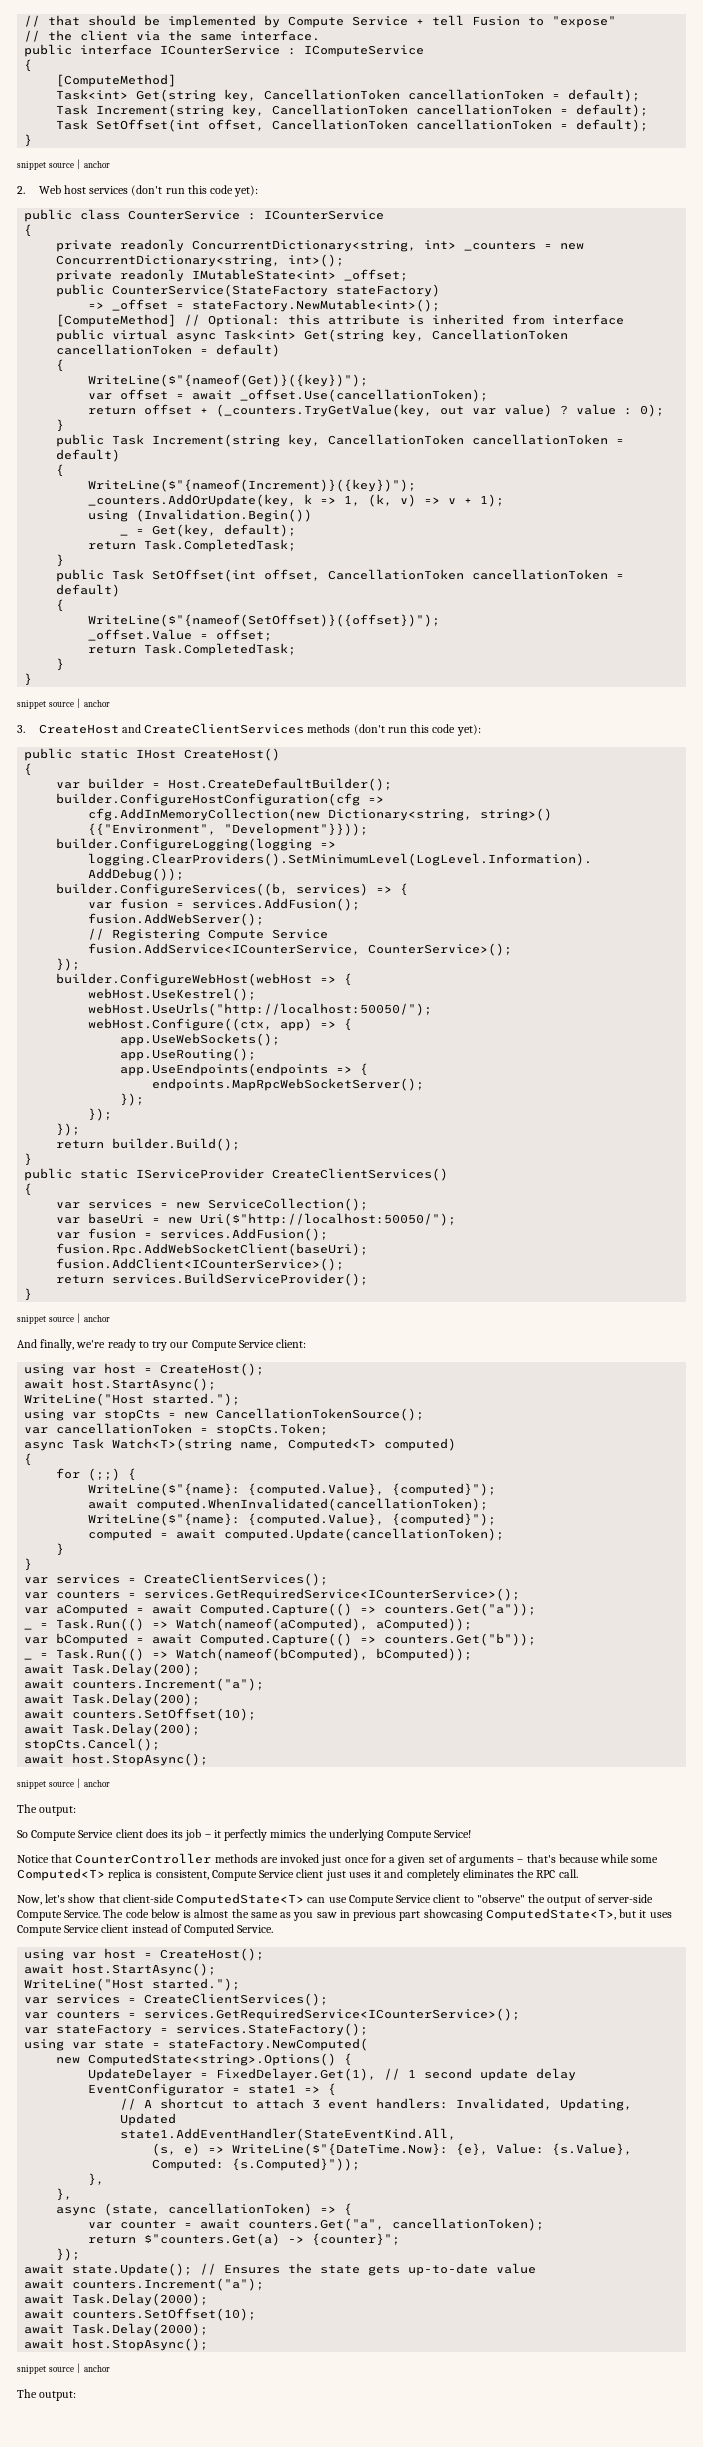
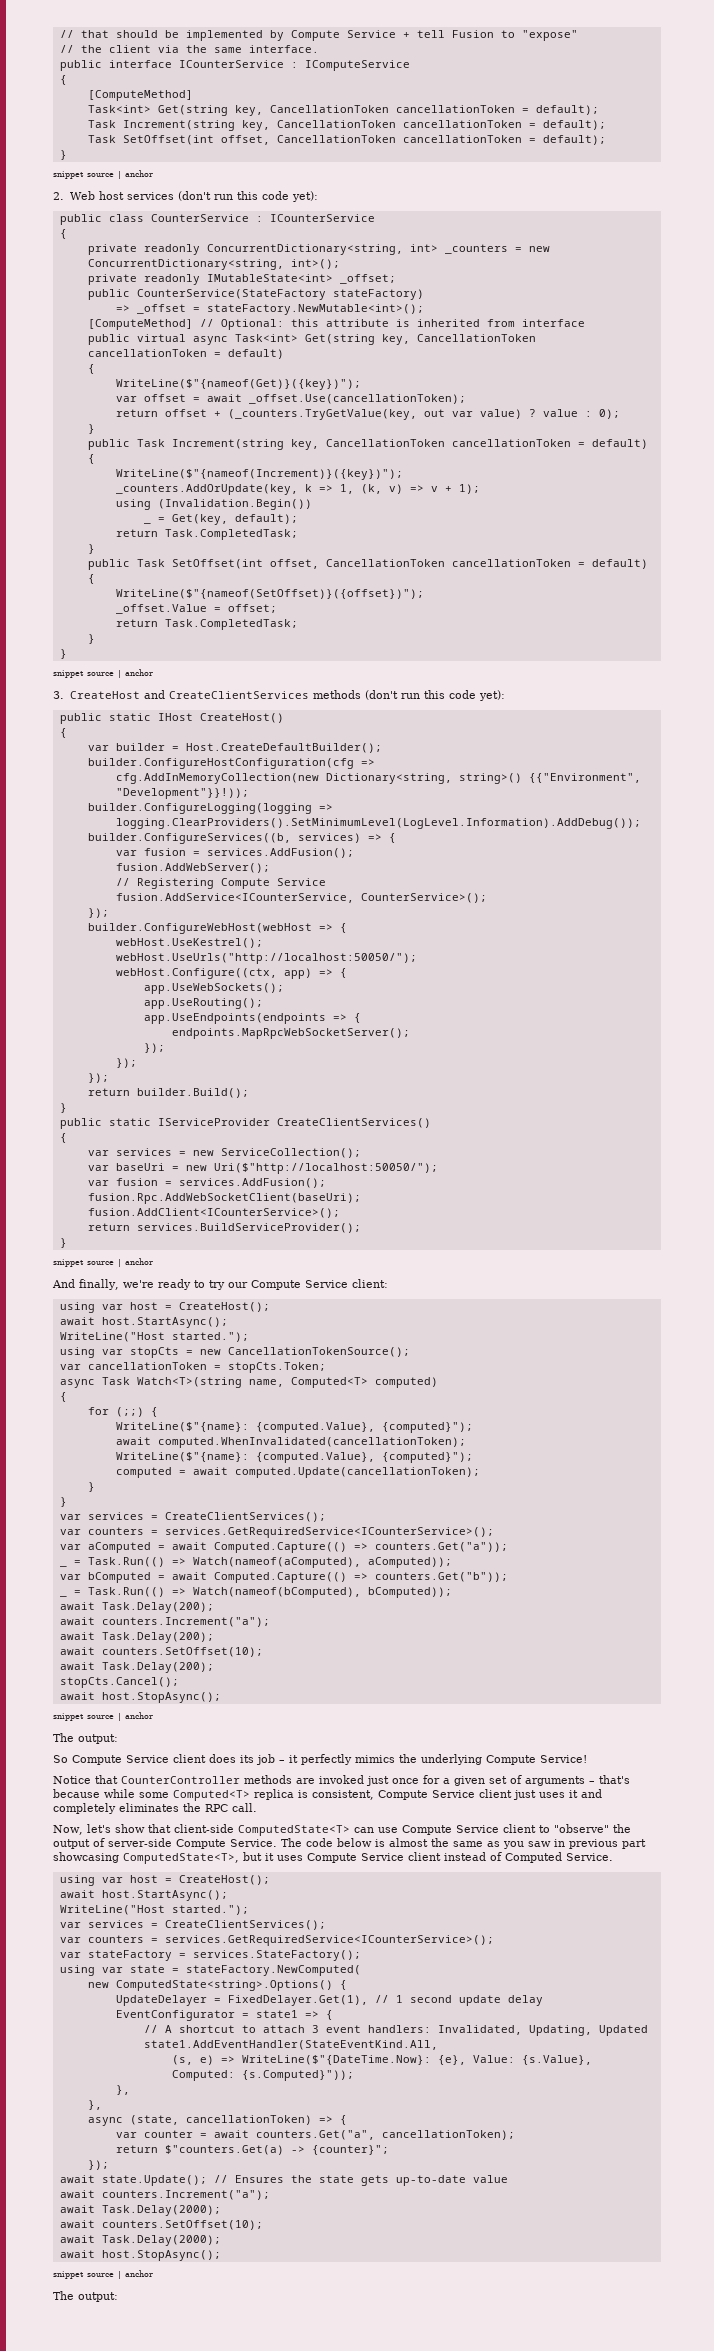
- cfg.AddInMemoryCollection(new Dictionary<string, string>() {{"Environment", "Development"}}));
+ cfg.AddInMemoryCollection(new Dictionary<string, string>() {{"Environment", "Development"}}!));

